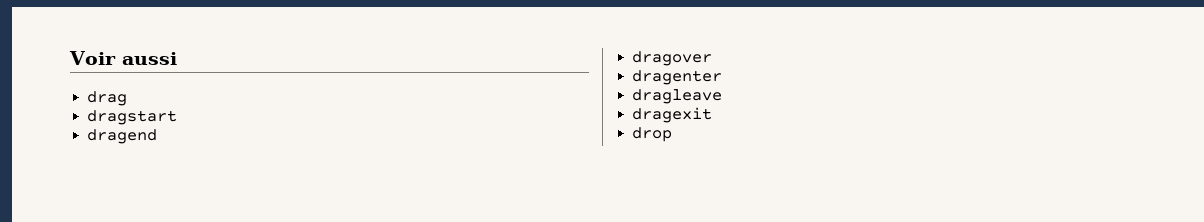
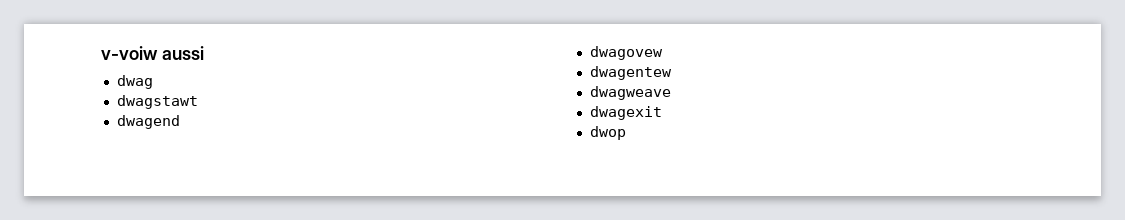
- Voir aussi
+ v-voiw aussi
- drag
- dragstart
- dragend
- dragover
- dragenter
- dragleave
- dragexit
- drop
+ dwag
+ dwagstawt
+ dwagend
+ dwagovew
+ dwagentew
+ dwagweave
+ dwagexit
+ dwop

